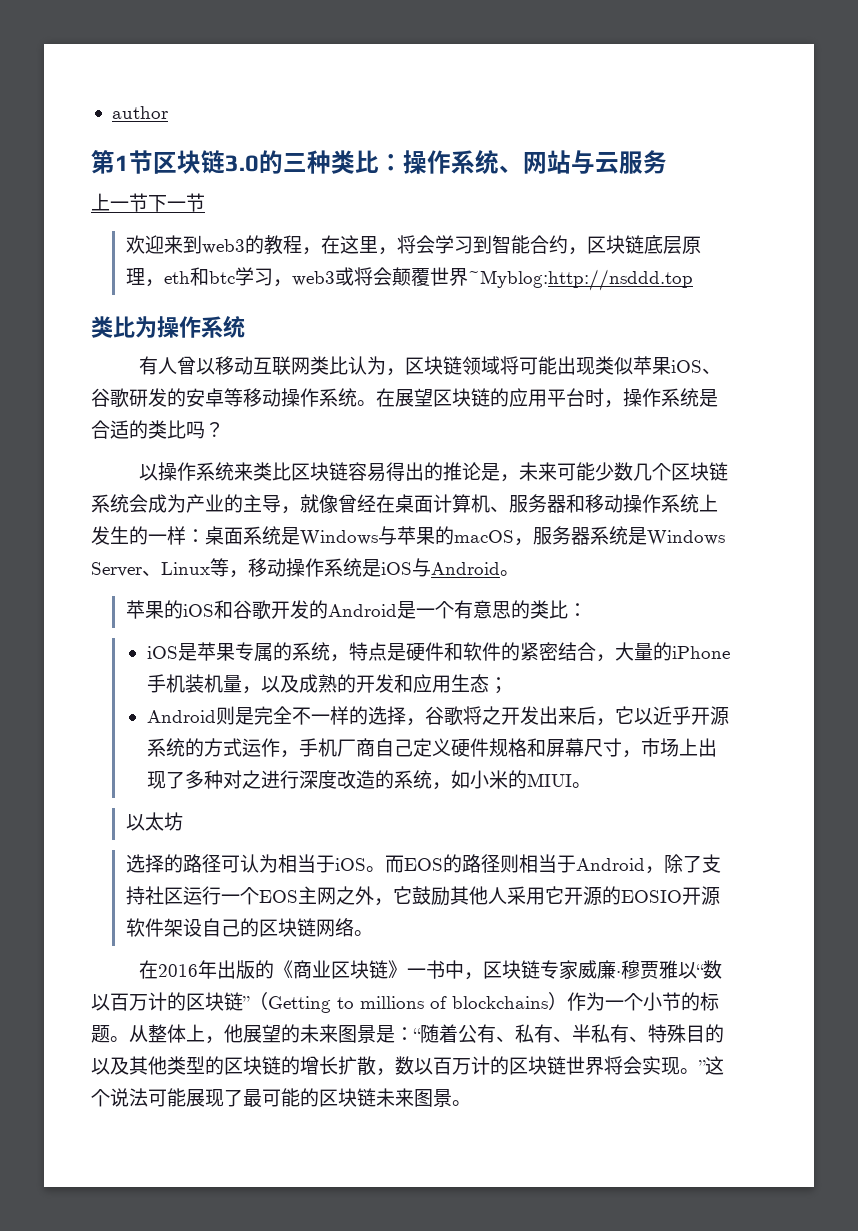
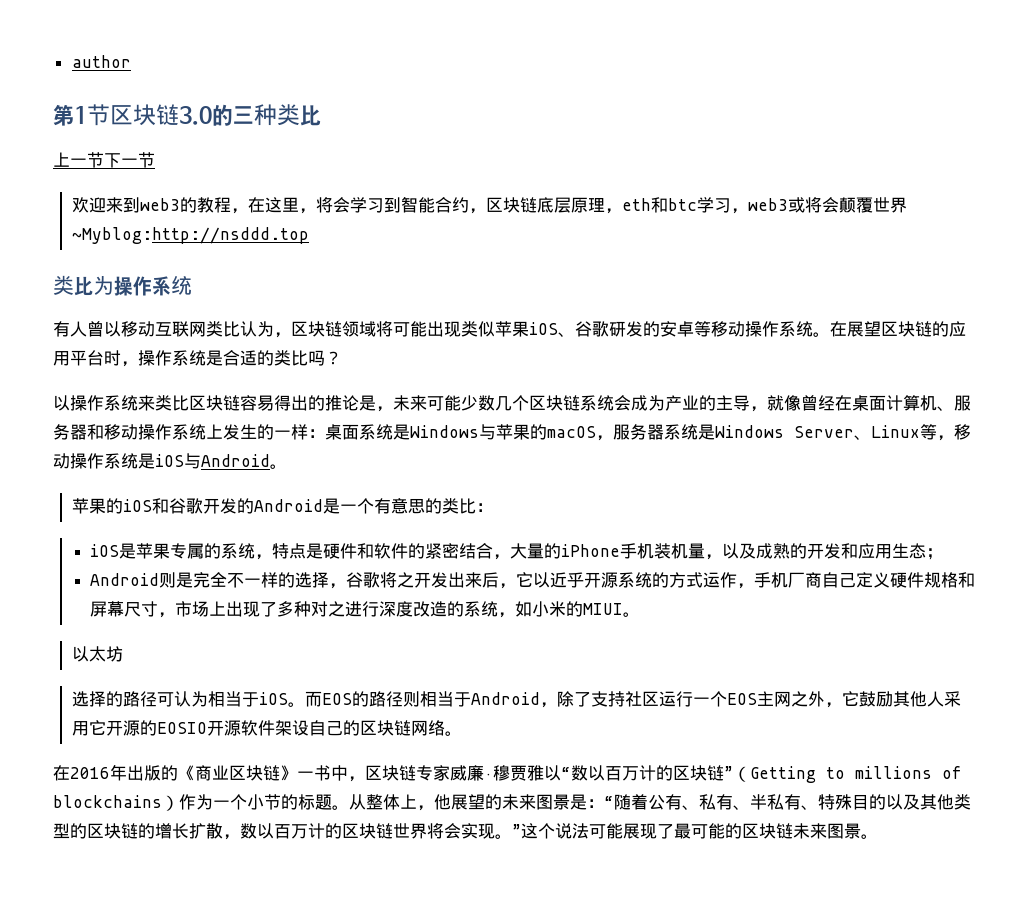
- 第1节区块链3.0的三种类比：操作系统、网站与云服务
+ 第1节区块链3.0的三种类比

